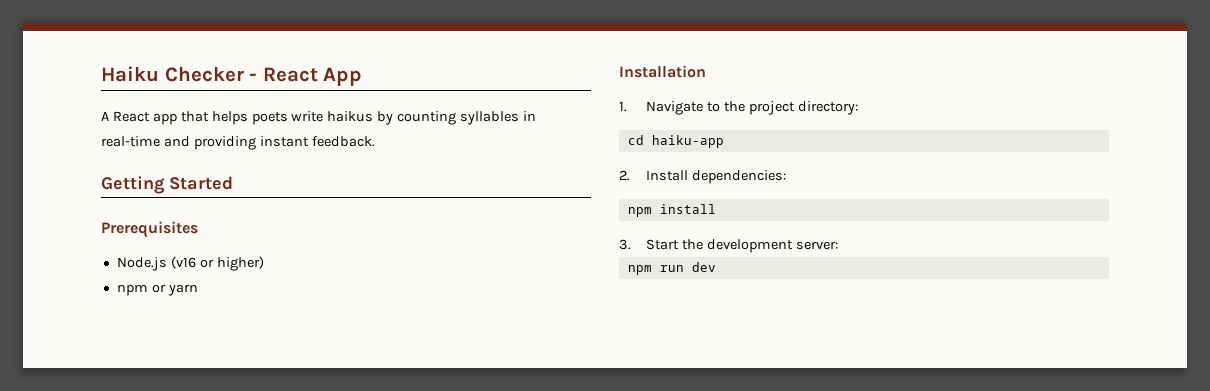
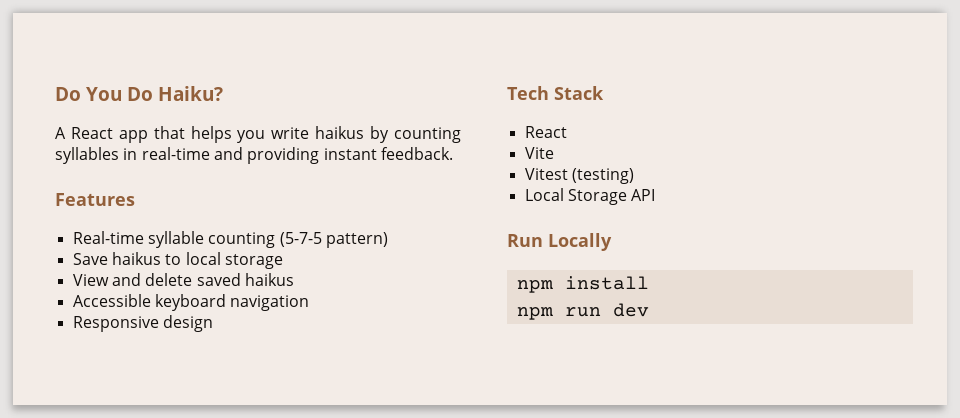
- Haiku Checker - React App
+ Do You Do Haiku?
- A React app that helps poets write haikus by counting syllables in real-time and providing instant feedback.
+ A React app that helps you write haikus by counting syllables in real-time and providing instant feedback.
- Getting Started
- Prerequisites
- Node.js (v16 or higher)
- npm or yarn
- Installation
- 1. Navigate to the project directory:
- cd haiku-app
- 2. Install dependencies:
+ Features
+ Real-time syllable counting (5-7-5 pattern)
+ Save haikus to local storage
+ View and delete saved haikus
+ Accessible keyboard navigation
+ Responsive design
+ Tech Stack
+ React
+ Vite
+ Vitest (testing)
+ Local Storage API
+ Run Locally
  npm install
- 3. Start the development server:

